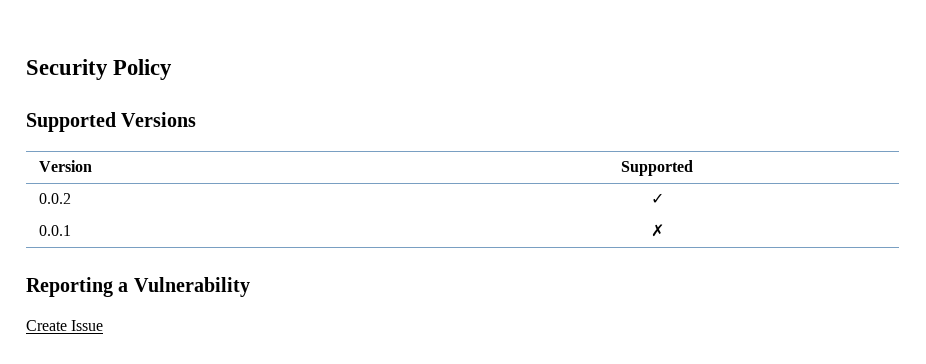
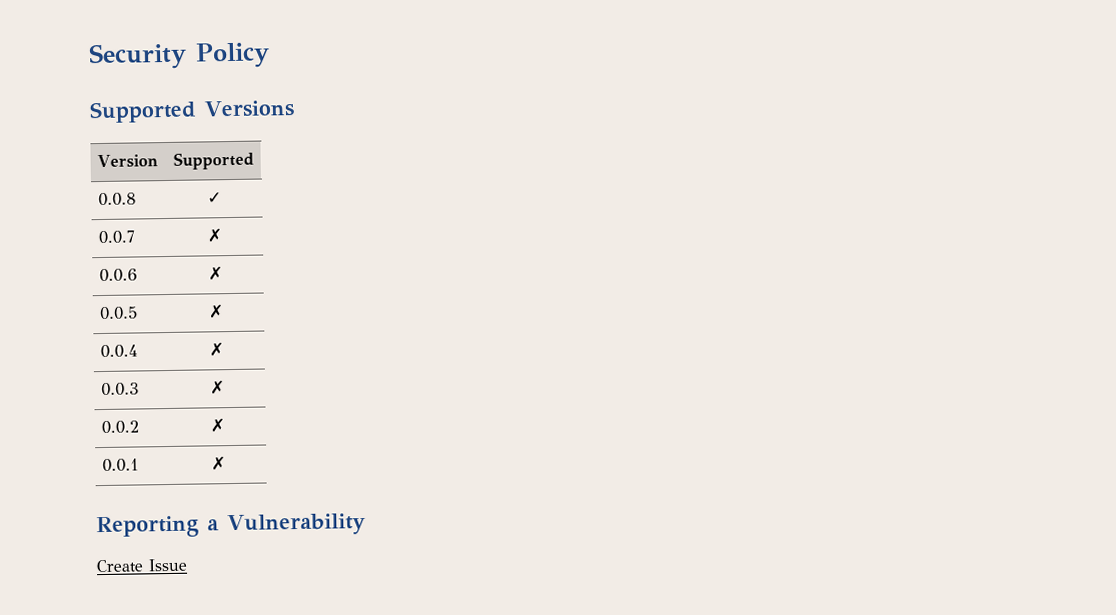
+ 0.0.8 | ✓
+ 0.0.7 | ✗
+ 0.0.6 | ✗
+ 0.0.5 | ✗
+ 0.0.4 | ✗
+ 0.0.3 | ✗
- 0.0.2 | ✓
+ 0.0.2 | ✗

